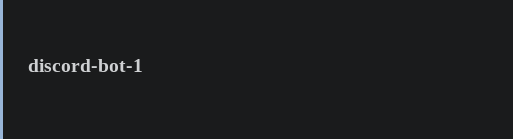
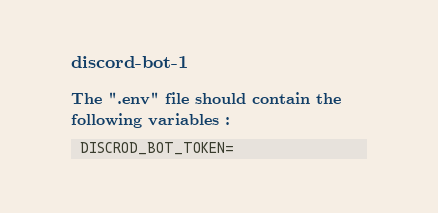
+ The ".env" file should contain the following variables :
+ DISCROD_BOT_TOKEN=

